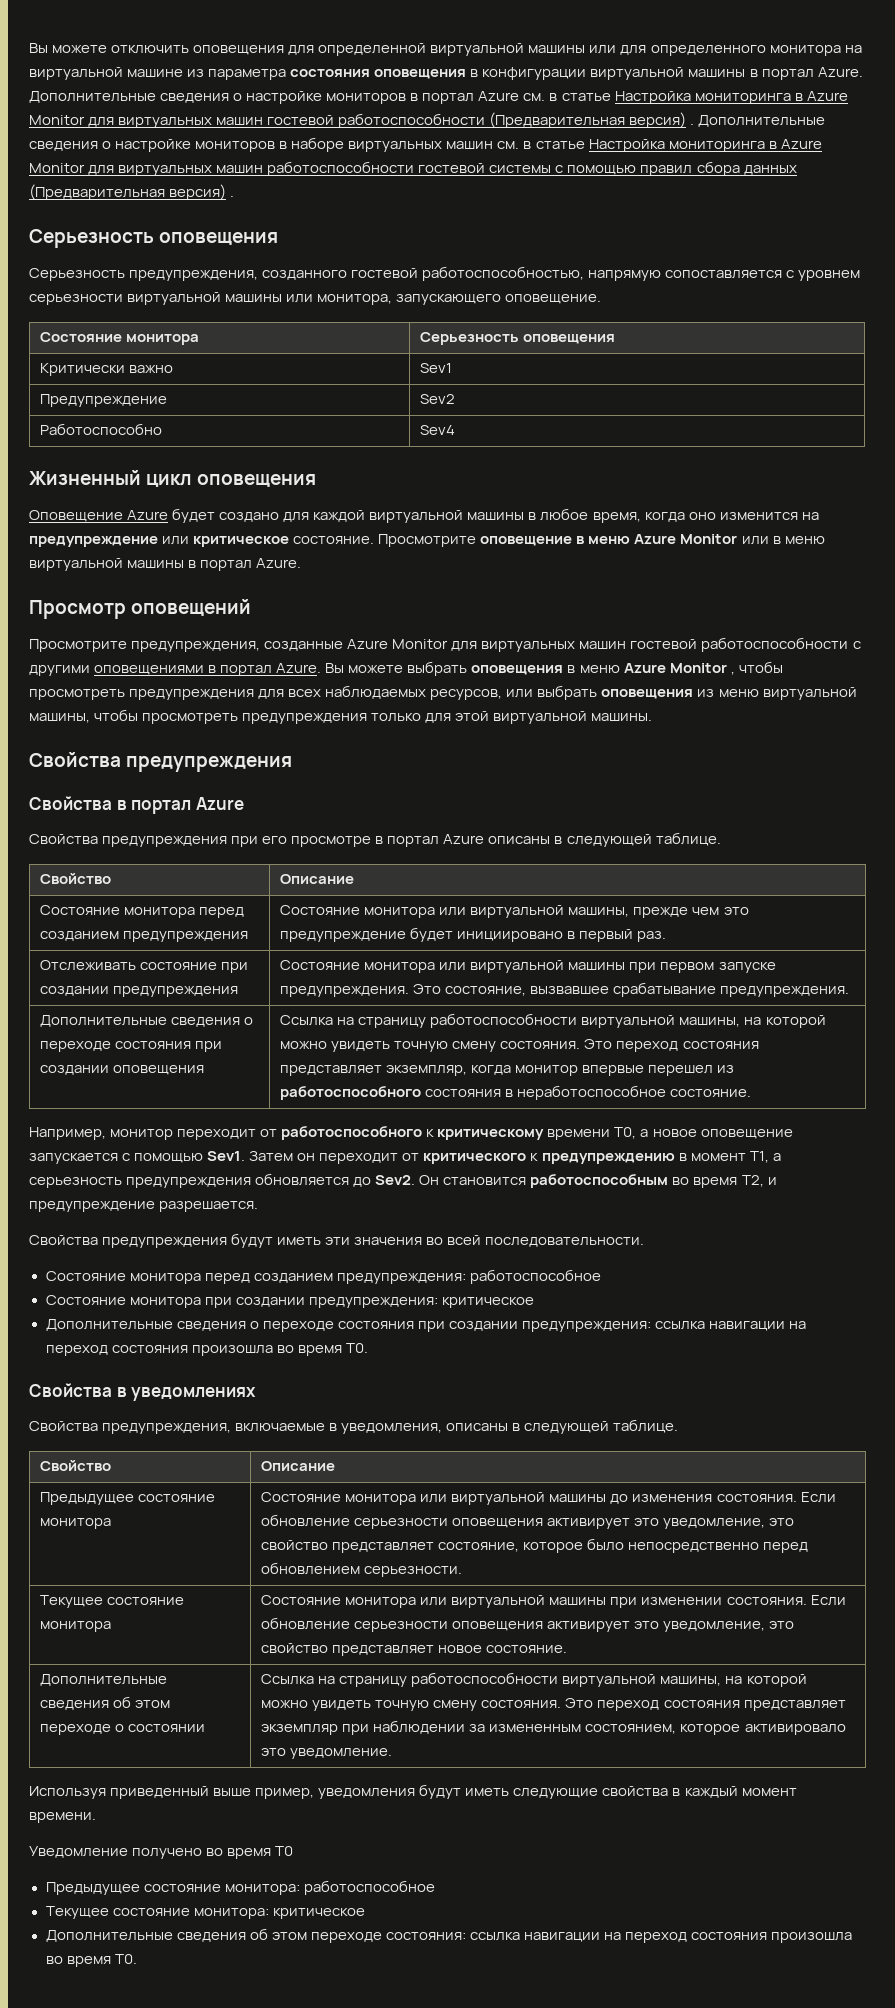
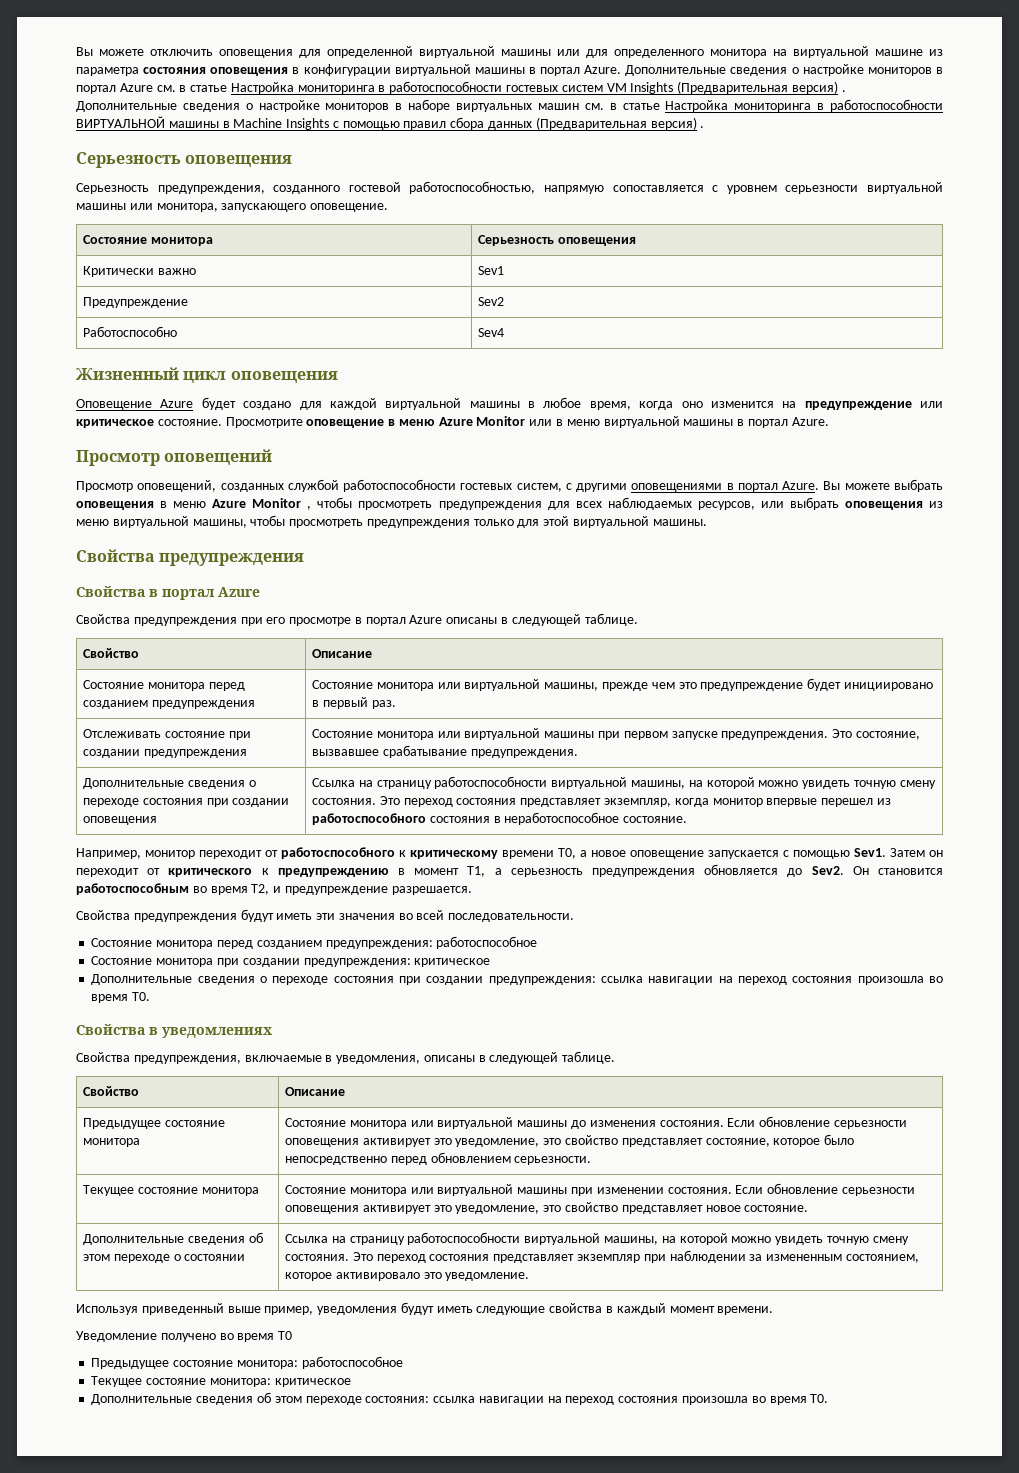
- Дополнительные сведения о настройке мониторов в портал Azure см. в статье Настройка мониторинга в Azure Monitor для виртуальных машин гостевой работоспособности (Предварительная версия) .
+ Дополнительные сведения о настройке мониторов в портал Azure см. в статье Настройка мониторинга в работоспособности гостевых систем VM Insights (Предварительная версия) .
- Дополнительные сведения о настройке мониторов в наборе виртуальных машин см. в статье Настройка мониторинга в Azure Monitor для виртуальных машин работоспособности гостевой системы с помощью правил сбора данных (Предварительная версия) .
+ Дополнительные сведения о настройке мониторов в наборе виртуальных машин см. в статье Настройка мониторинга в работоспособности ВИРТУАЛЬНОЙ машины в Machine Insights с помощью правил сбора данных (Предварительная версия) .
- Просмотрите предупреждения, созданные Azure Monitor для виртуальных машин гостевой работоспособности с другими оповещениями в портал Azure.
+ Просмотр оповещений, созданных службой работоспособности гостевых систем, с другими оповещениями в портал Azure.

